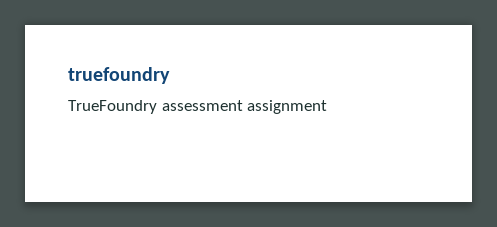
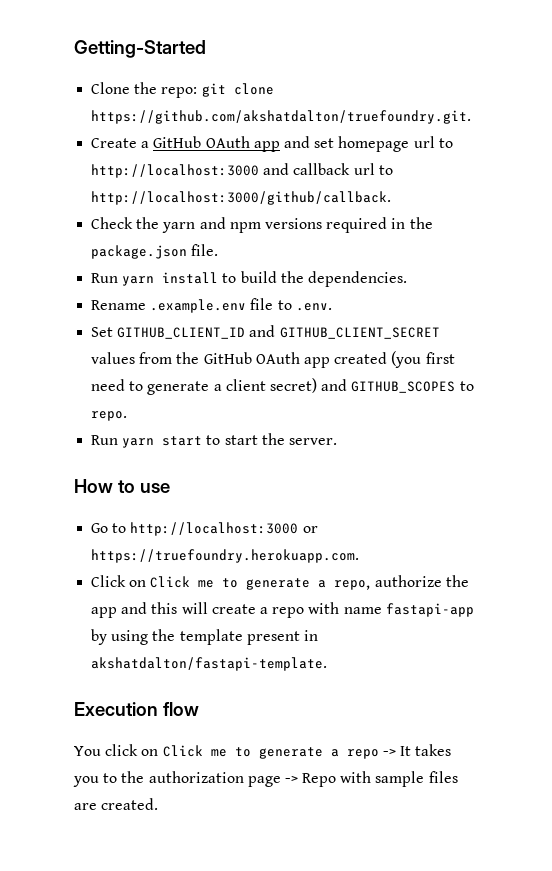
- truefoundry
- TrueFoundry assessment assignment
+ Getting-Started
+ Clone the repo: git clone https://github.com/akshatdalton/truefoundry.git.
+ Create a GitHub OAuth app and set homepage url to http://localhost:3000 and callback url to http://localhost:3000/github/callback.
+ Check the yarn and npm versions required in the package.json file.
+ Run yarn install to build the dependencies.
+ Rename .example.env file to .env.
+ Set GITHUB_CLIENT_ID and GITHUB_CLIENT_SECRET values from the GitHub OAuth app created (you first need to generate a client secret) and GITHUB_SCOPES to repo.
+ Run yarn start to start the server.
+ How to use
+ Go to http://localhost:3000 or https://truefoundry.herokuapp.com.
+ Click on Click me to generate a repo, authorize the app and this will create a repo with name fastapi-app by using the template present in akshatdalton/fastapi-template.
+ Execution flow
+ You click on Click me to generate a repo -> It takes you to the authorization page -> Repo with sample files are created.

